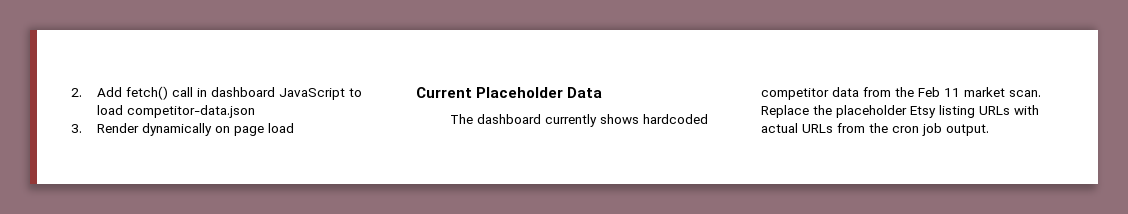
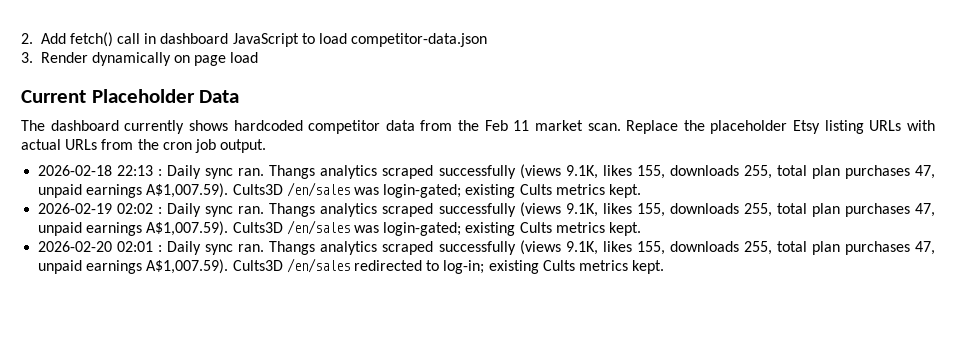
+ 2026-02-18 22:13 : Daily sync ran. Thangs analytics scraped successfully (views 9.1K, likes 155, downloads 255, total plan purchases 47, unpaid earnings A$1,007.59). Cults3D /en/sales was login-gated; existing Cults metrics kept.
+ 2026-02-19 02:02 : Daily sync ran. Thangs analytics scraped successfully (views 9.1K, likes 155, downloads 255, total plan purchases 47, unpaid earnings A$1,007.59). Cults3D /en/sales was login-gated; existing Cults metrics kept.
+ 2026-02-20 02:01 : Daily sync ran. Thangs analytics scraped successfully (views 9.1K, likes 155, downloads 255, total plan purchases 47, unpaid earnings A$1,007.59). Cults3D /en/sales redirected to log-in; existing Cults metrics kept.

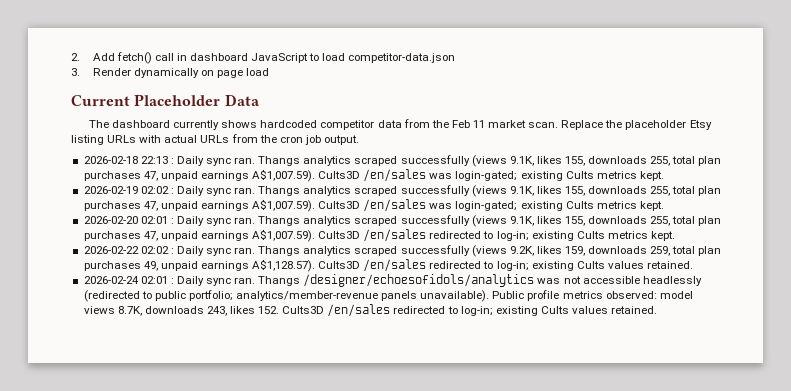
+ 2026-02-22 02:02 : Daily sync ran. Thangs analytics scraped successfully (views 9.2K, likes 159, downloads 259, total plan purchases 49, unpaid earnings A$1,128.57). Cults3D /en/sales redirected to log-in; existing Cults values retained.
+ 2026-02-24 02:01 : Daily sync ran. Thangs /designer/echoesofidols/analytics was not accessible headlessly (redirected to public portfolio; analytics/member-revenue panels unavailable). Public profile metrics observed: model views 8.7K, downloads 243, likes 152. Cults3D /en/sales redirected to log-in; existing Cults values retained.

